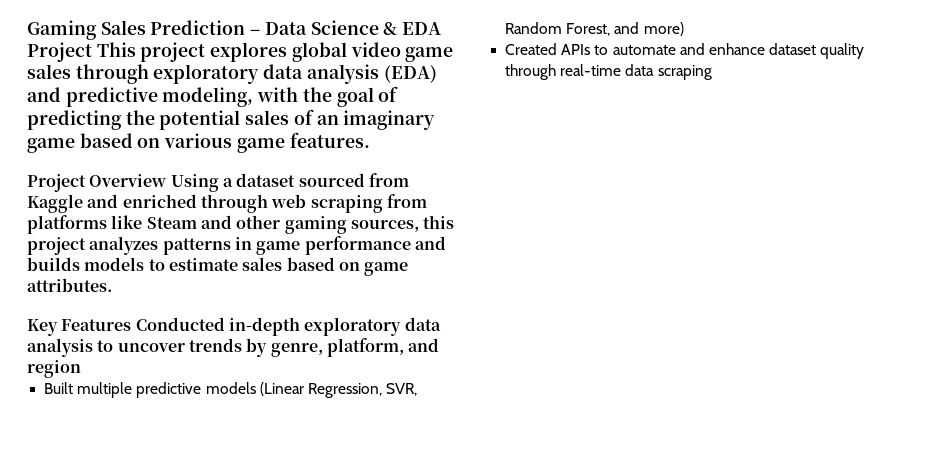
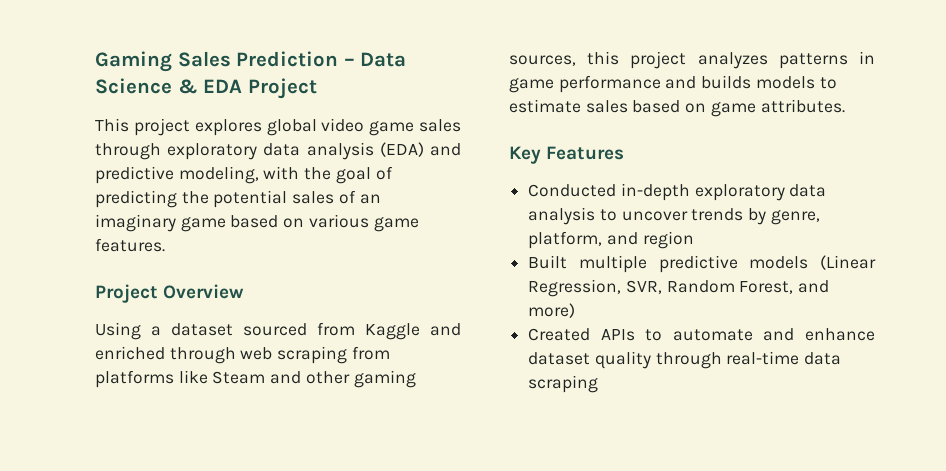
- Gaming Sales Prediction – Data Science & EDA Project This project explores global video game sales through exploratory data analysis (EDA) and predictive modeling, with the goal of predicting the potential sales of an imaginary game based on various game features.
+ Gaming Sales Prediction – Data Science & EDA Project
+ This project explores global video game sales through exploratory data analysis (EDA) and predictive modeling, with the goal of predicting the potential sales of an imaginary game based on various game features.
- Project Overview Using a dataset sourced from Kaggle and enriched through web scraping from platforms like Steam and other gaming sources, this project analyzes patterns in game performance and builds models to estimate sales based on game attributes.
+ Project Overview
+ Using a dataset sourced from Kaggle and enriched through web scraping from platforms like Steam and other gaming sources, this project analyzes patterns in game performance and builds models to estimate sales based on game attributes.
- Key Features Conducted in-depth exploratory data analysis to uncover trends by genre, platform, and region
+ Key Features
+ Conducted in-depth exploratory data analysis to uncover trends by genre, platform, and region

